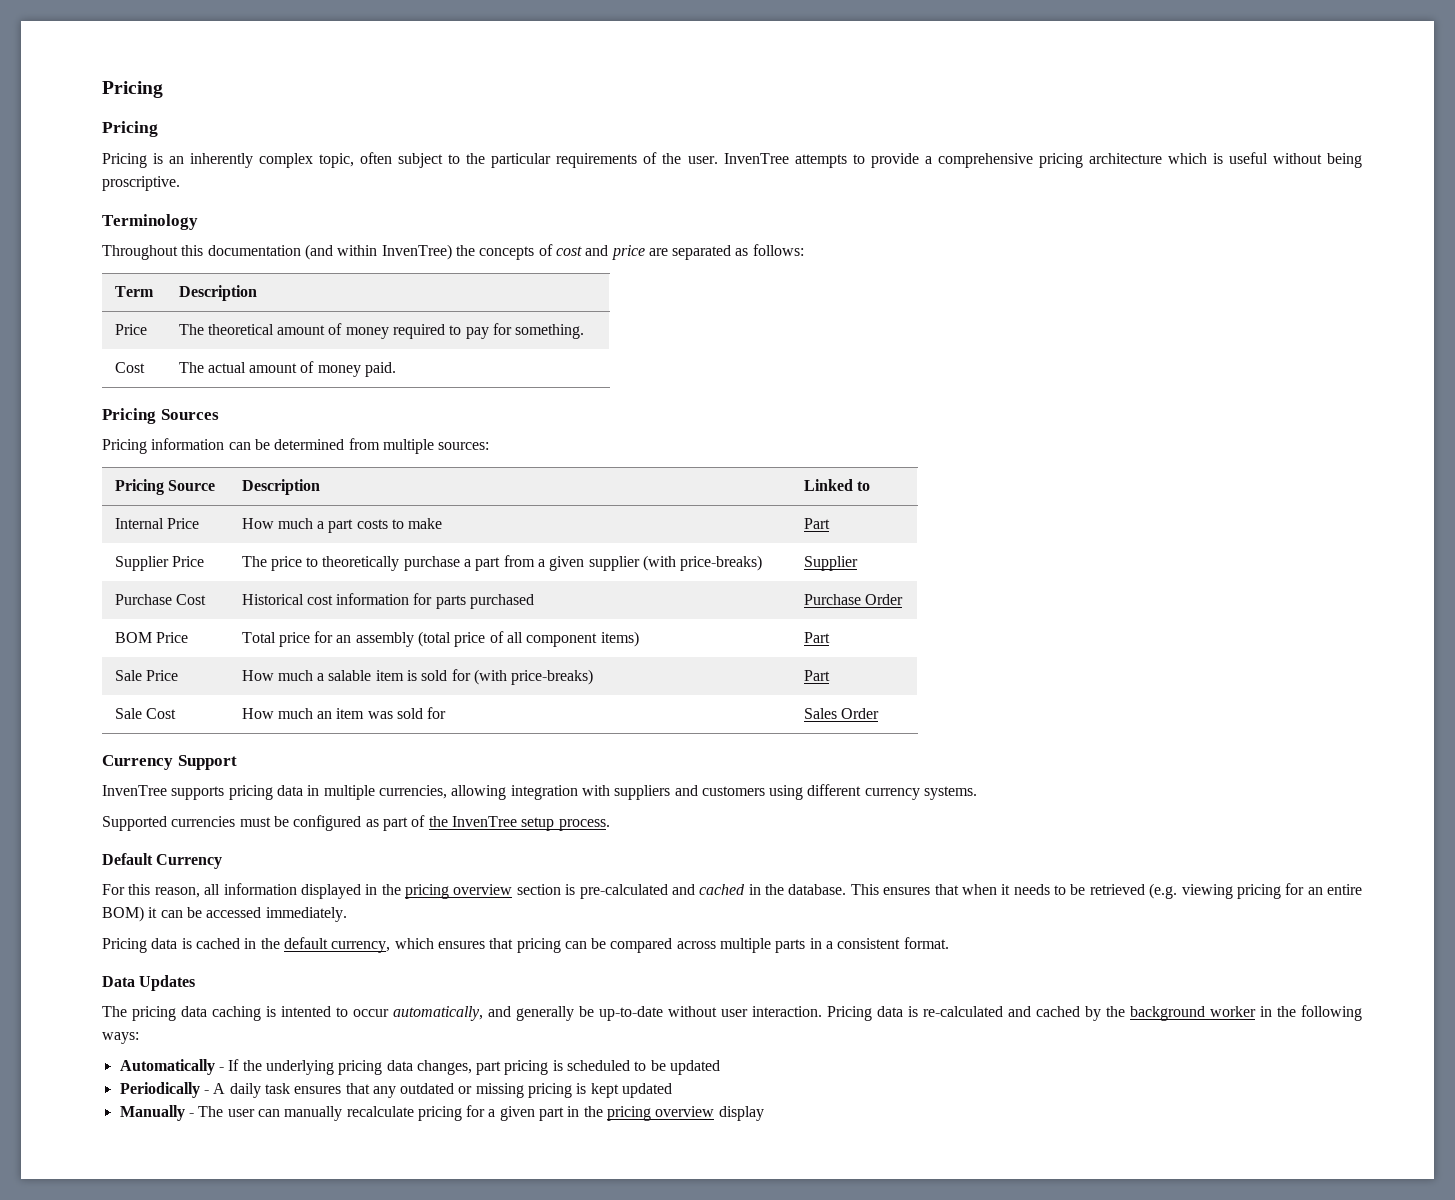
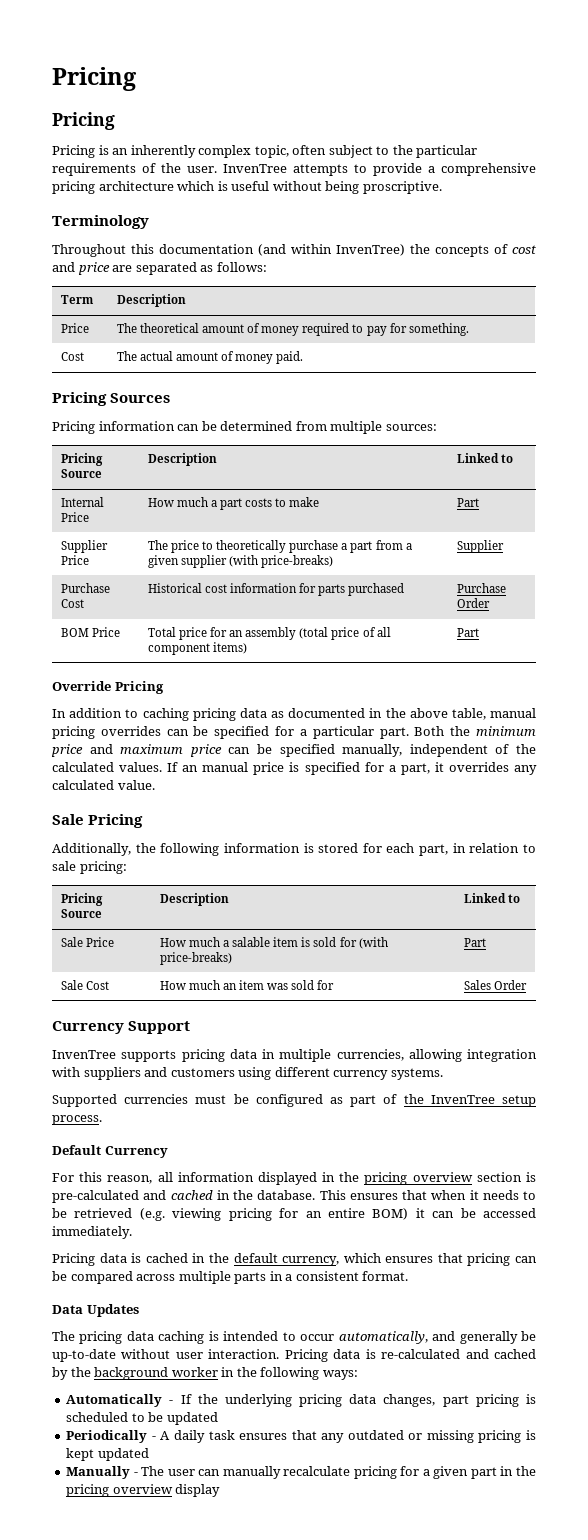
+ Override Pricing
+ In addition to caching pricing data as documented in the above table, manual pricing overrides can be specified for a particular part. Both the minimum price and maximum price can be specified manually, independent of the calculated values. If an manual price is specified for a part, it overrides any calculated value.
+ Sale Pricing
+ Additionally, the following information is stored for each part, in relation to sale pricing:
+ Pricing Source | Description | Linked to
- The pricing data caching is intented to occur automatically, and generally be up-to-date without user interaction.
+ The pricing data caching is intended to occur automatically, and generally be up-to-date without user interaction.

